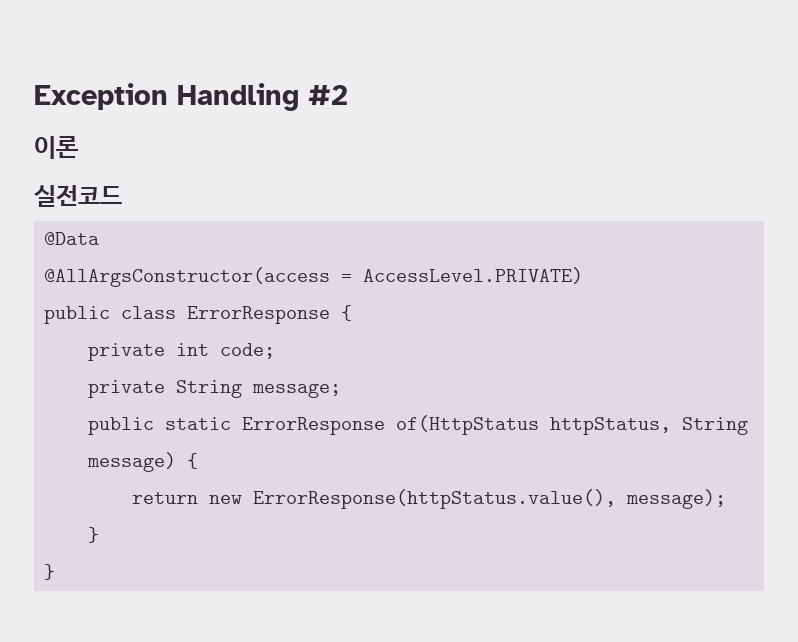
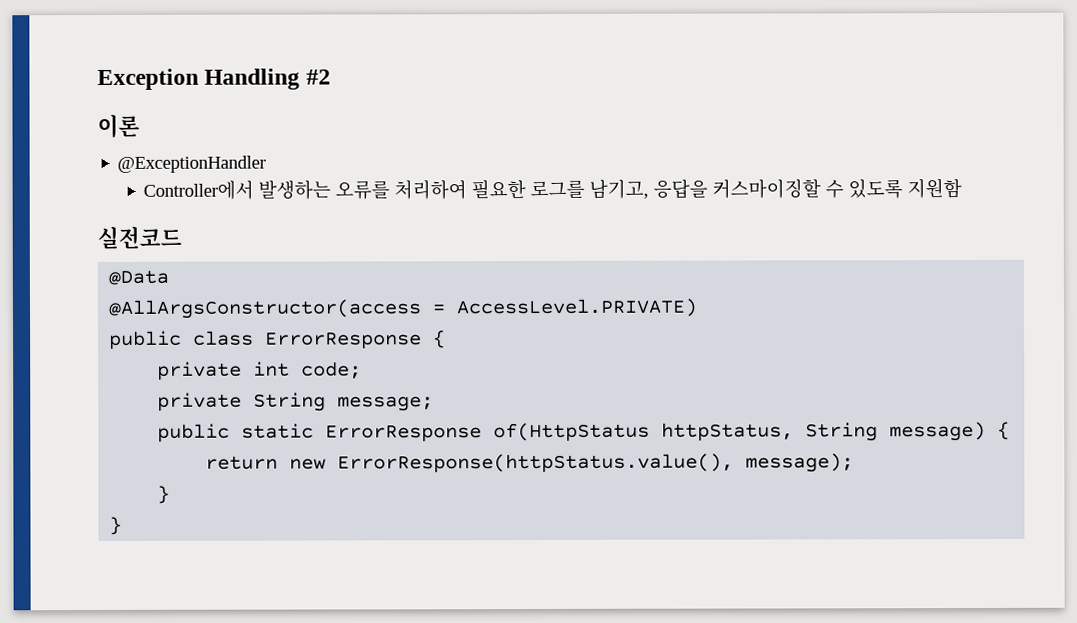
+ @ExceptionHandler
+ Controller에서 발생하는 오류를 처리하여 필요한 로그를 남기고, 응답을 커스마이징할 수 있도록 지원함

